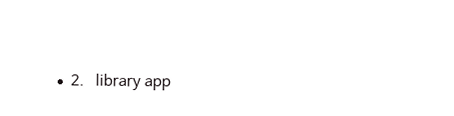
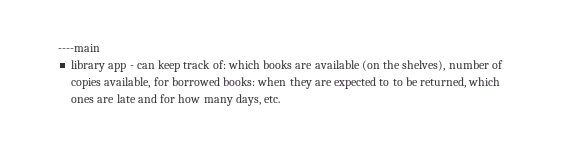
- 2. library app
+ ----main
+ library app - can keep track of: which books are available (on the shelves), number of copies available, for borrowed books: when they are expected to to be returned, which ones are late and for how many days, etc.

